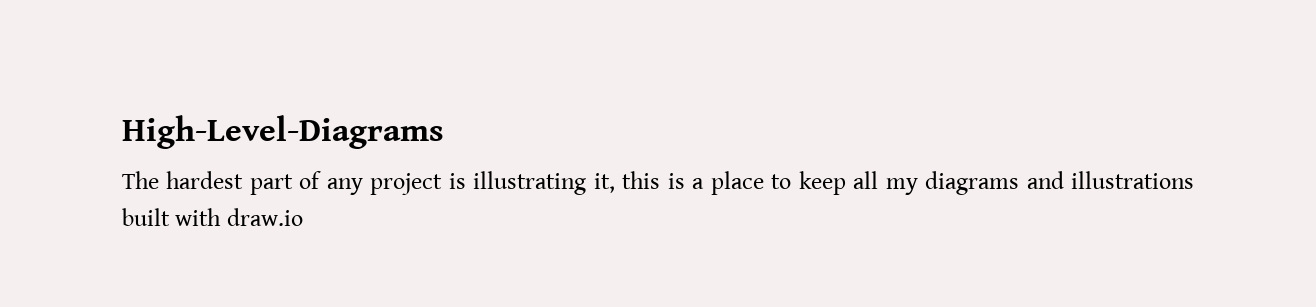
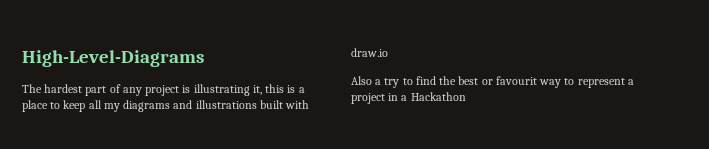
+ Also a try to find the best or favourit way to represent a project in a Hackathon

